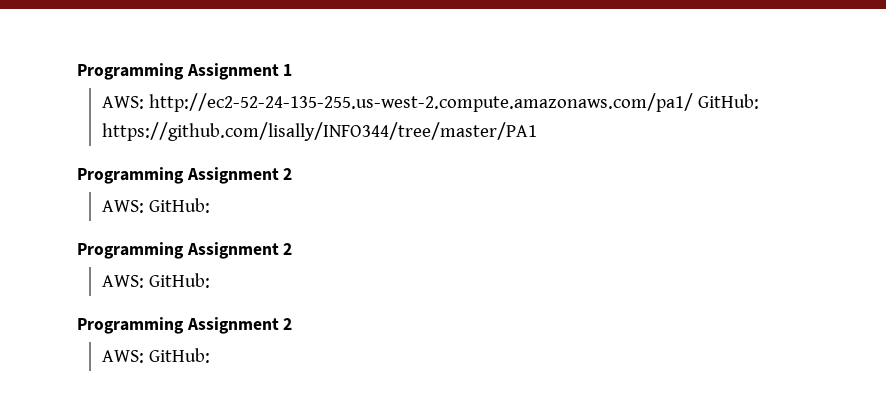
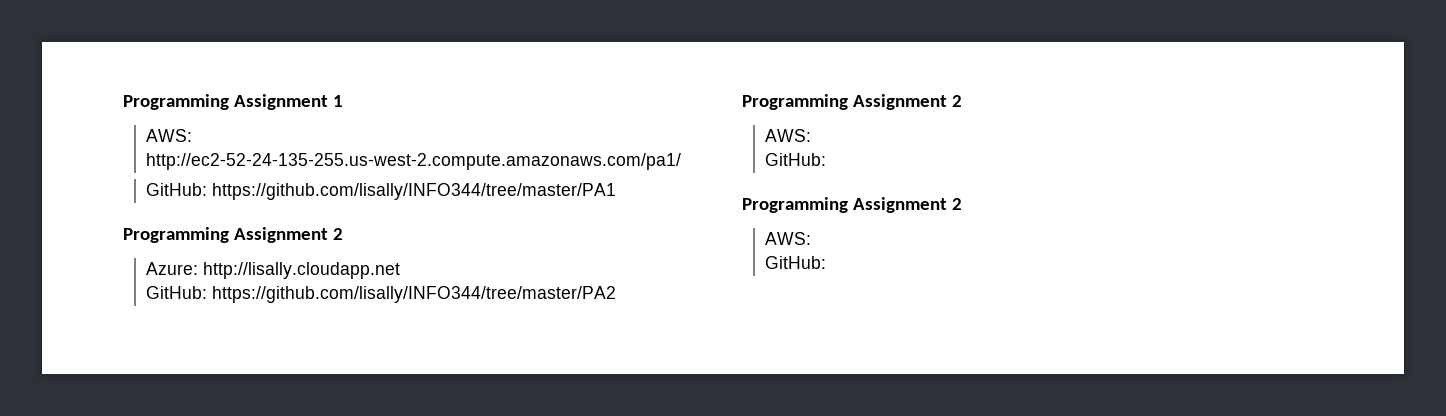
- AWS: http://ec2-52-24-135-255.us-west-2.compute.amazonaws.com/pa1/ GitHub: https://github.com/lisally/INFO344/tree/master/PA1
+ AWS: http://ec2-52-24-135-255.us-west-2.compute.amazonaws.com/pa1/
+ GitHub: https://github.com/lisally/INFO344/tree/master/PA1
  Programming Assignment 2
- AWS: GitHub:
+ Azure: http://lisally.cloudapp.net
+ GitHub: https://github.com/lisally/INFO344/tree/master/PA2
  Programming Assignment 2
- AWS: GitHub:
+ AWS:
+ GitHub:
  Programming Assignment 2
- AWS: GitHub:
+ AWS:
+ GitHub:

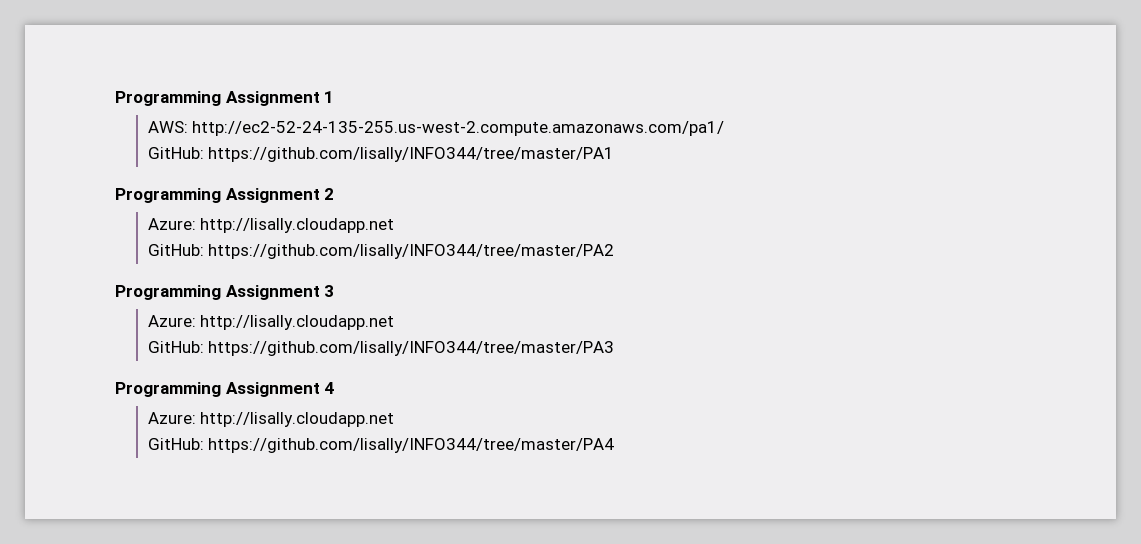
  GitHub: https://github.com/lisally/INFO344/tree/master/PA2
- Programming Assignment 2
- AWS:
- GitHub:
- Programming Assignment 2
- AWS:
- GitHub:
+ Programming Assignment 3
+ Azure: http://lisally.cloudapp.net
+ GitHub: https://github.com/lisally/INFO344/tree/master/PA3
+ Programming Assignment 4
+ Azure: http://lisally.cloudapp.net
+ GitHub: https://github.com/lisally/INFO344/tree/master/PA4

